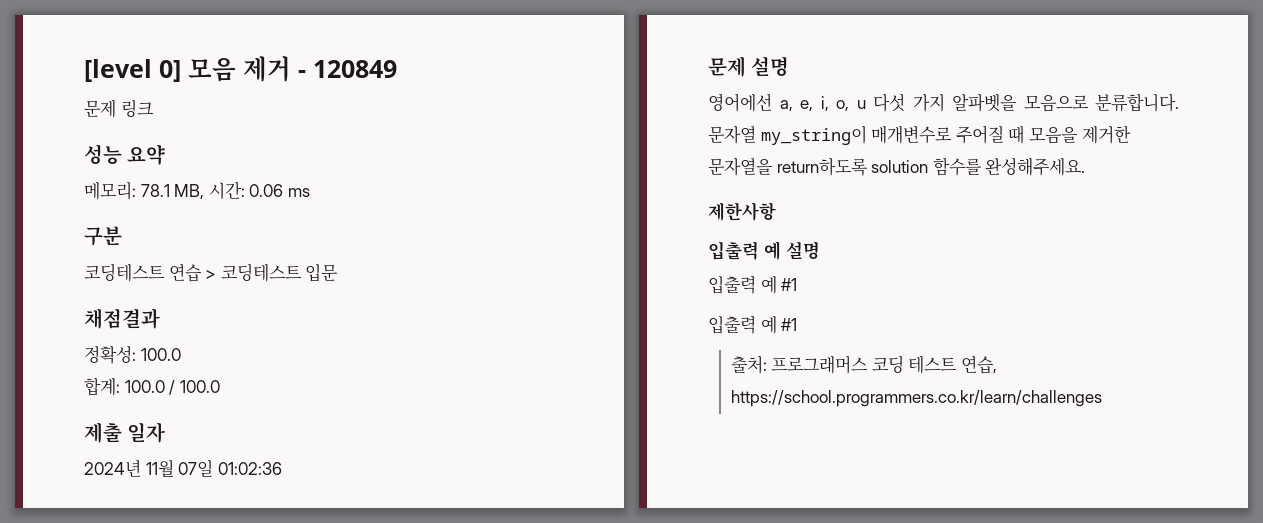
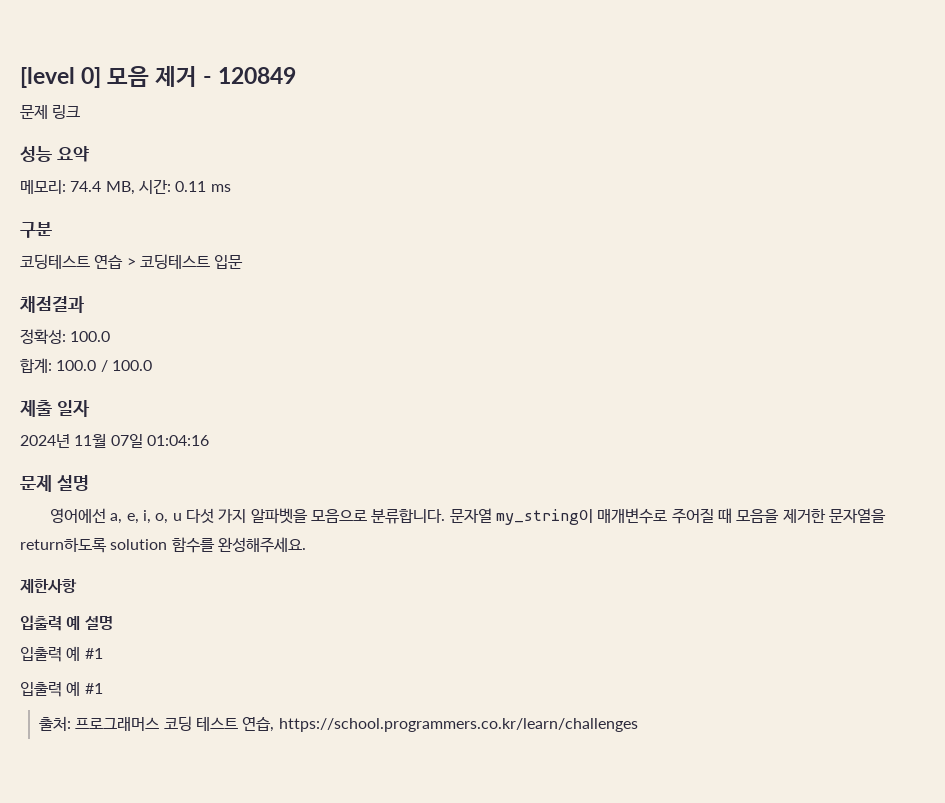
- 메모리: 78.1 MB, 시간: 0.06 ms
+ 메모리: 74.4 MB, 시간: 0.11 ms
- 2024년 11월 07일 01:02:36
+ 2024년 11월 07일 01:04:16

